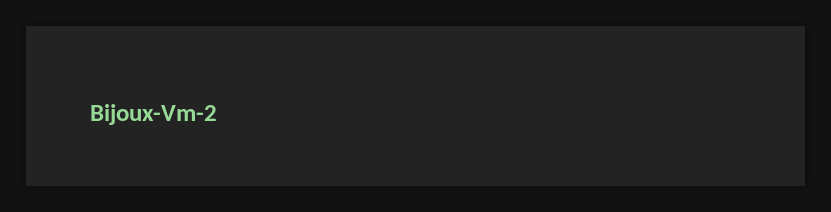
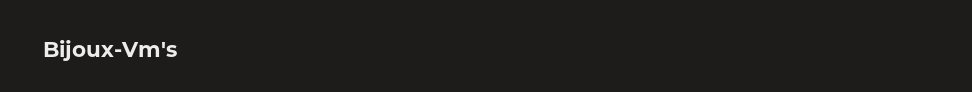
- Bijoux-Vm-2
+ Bijoux-Vm's

